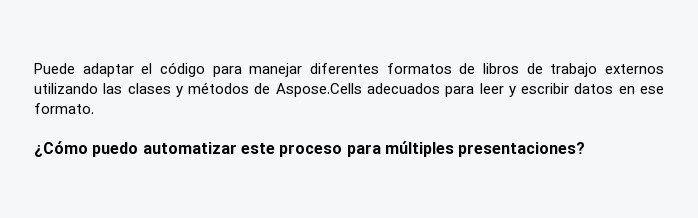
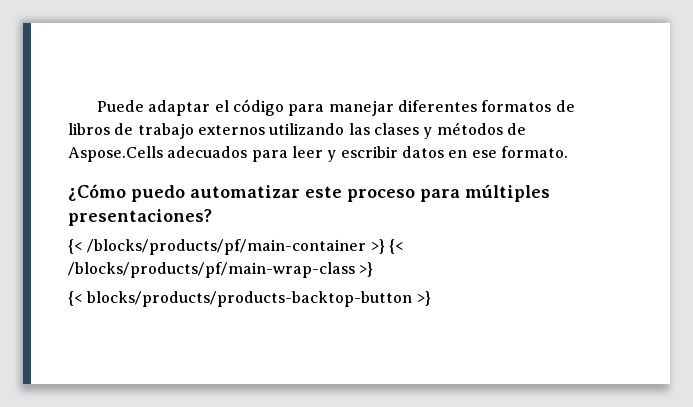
+ {< /blocks/products/pf/main-container >} {< /blocks/products/pf/main-wrap-class >}
+ {< blocks/products/products-backtop-button >}

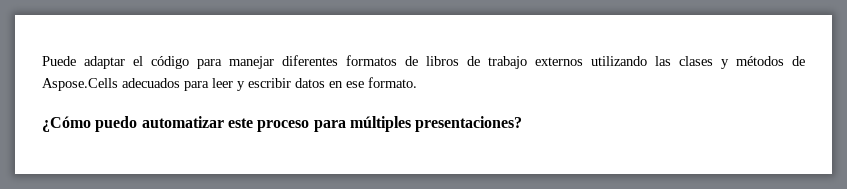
- {< /blocks/products/pf/main-container >} {< /blocks/products/pf/main-wrap-class >}
- {< blocks/products/products-backtop-button >}

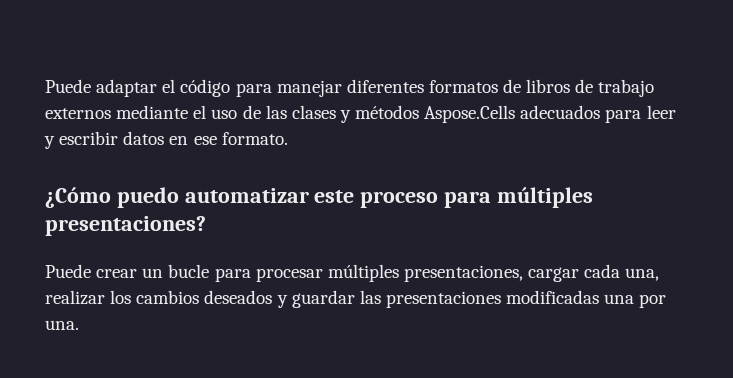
- Puede adaptar el código para manejar diferentes formatos de libros de trabajo externos utilizando las clases y métodos de Aspose.Cells adecuados para leer y escribir datos en ese formato.
+ Puede adaptar el código para manejar diferentes formatos de libros de trabajo externos mediante el uso de las clases y métodos Aspose.Cells adecuados para leer y escribir datos en ese formato.
+ Puede crear un bucle para procesar múltiples presentaciones, cargar cada una, realizar los cambios deseados y guardar las presentaciones modificadas una por una.

